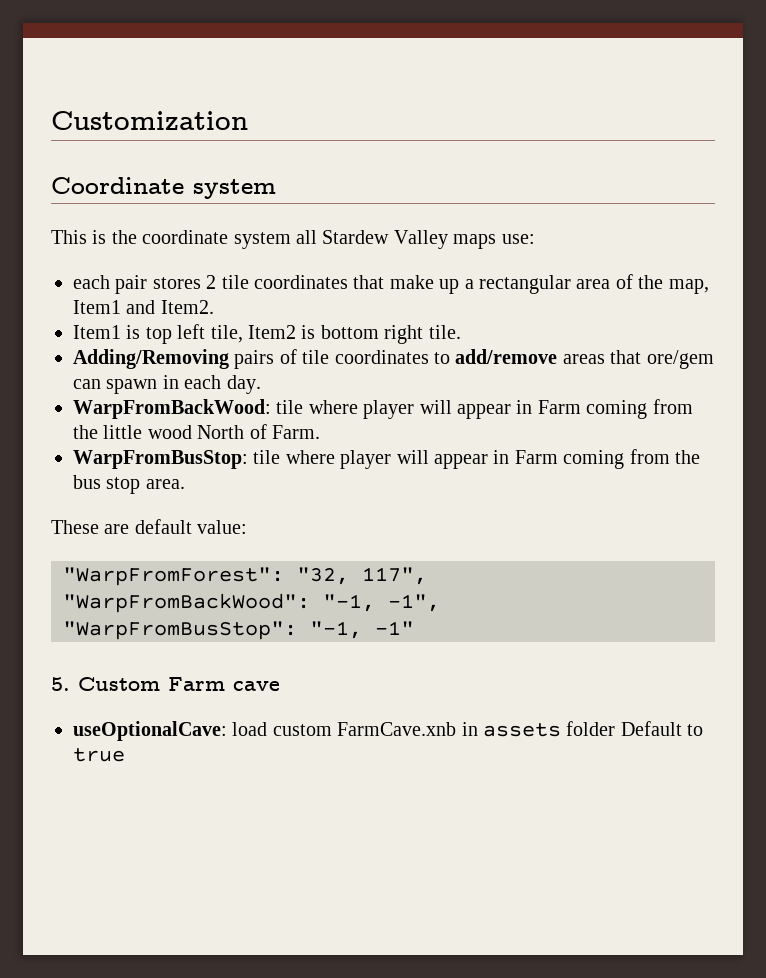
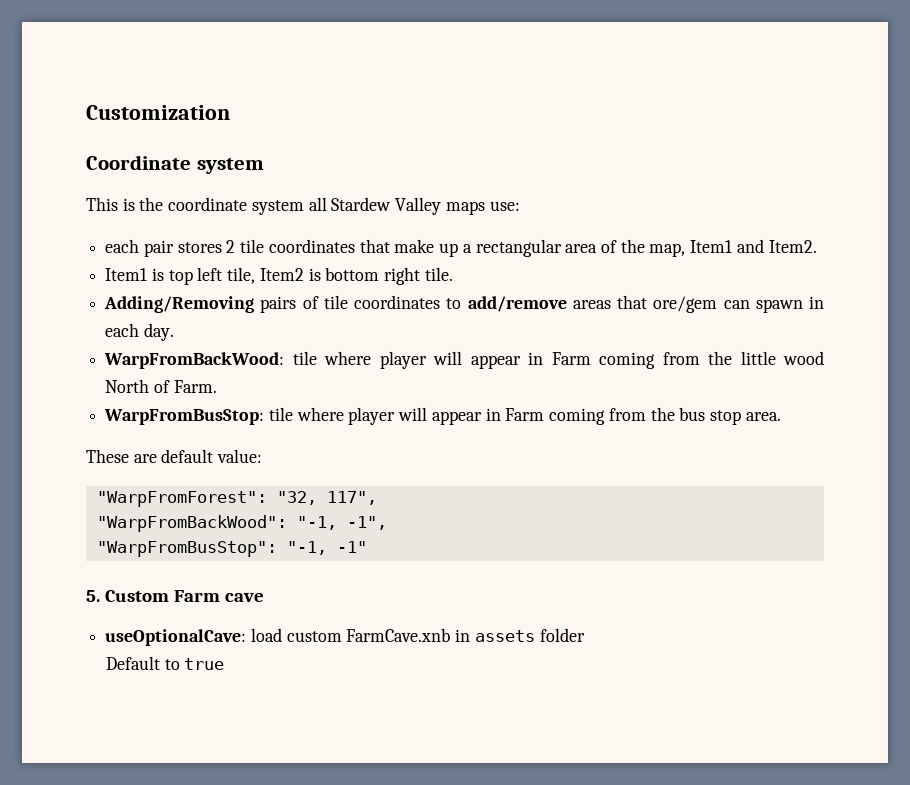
- useOptionalCave: load custom FarmCave.xnb in assets folder Default to true
+ useOptionalCave: load custom FarmCave.xnb in assets folder
+ Default to true

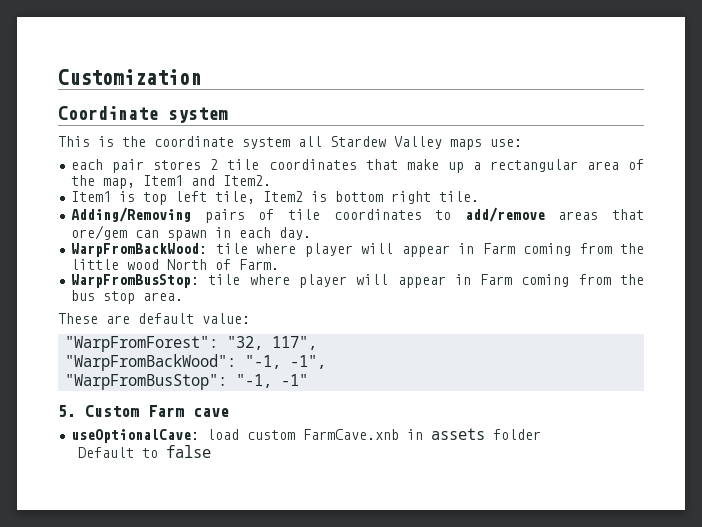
- Default to true
+ Default to false

